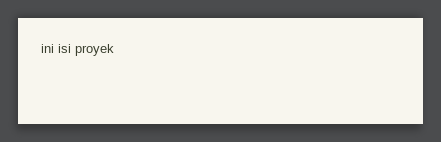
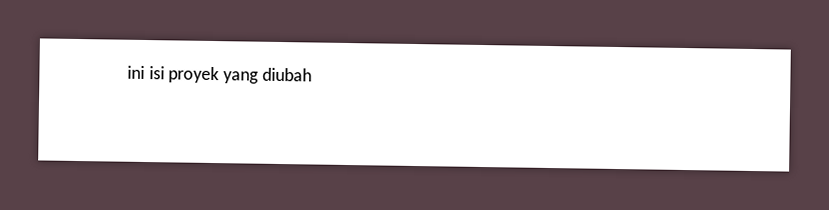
- ini isi proyek
+ ini isi proyek yang diubah

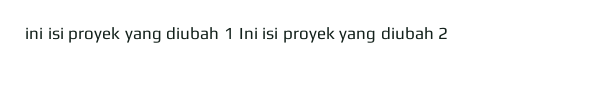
- ini isi proyek yang diubah
+ ini isi proyek yang diubah 1 Ini isi proyek yang diubah 2

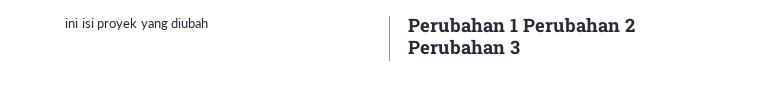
- ini isi proyek yang diubah 1 Ini isi proyek yang diubah 2
+ ini isi proyek yang diubah
+ Perubahan 1 Perubahan 2 Perubahan 3

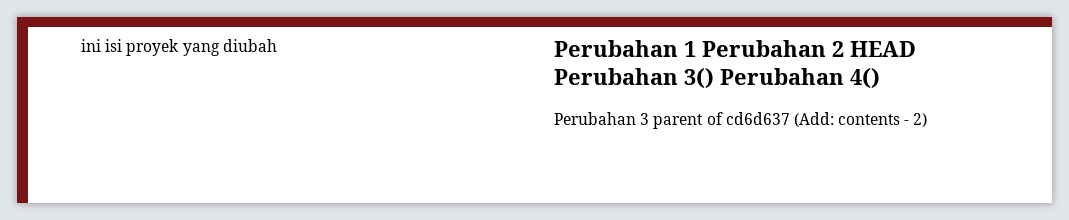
- Perubahan 1 Perubahan 2 Perubahan 3
+ Perubahan 1 Perubahan 2 HEAD Perubahan 3() Perubahan 4()
+ Perubahan 3 parent of cd6d637 (Add: contents - 2)

